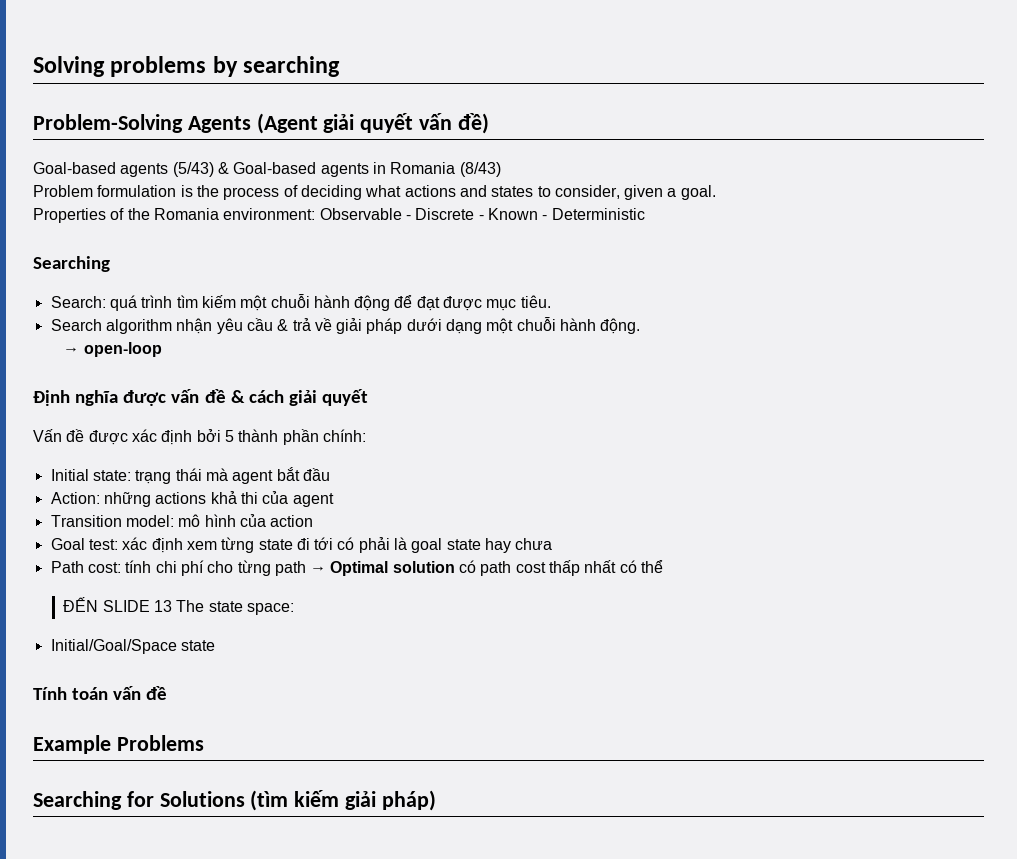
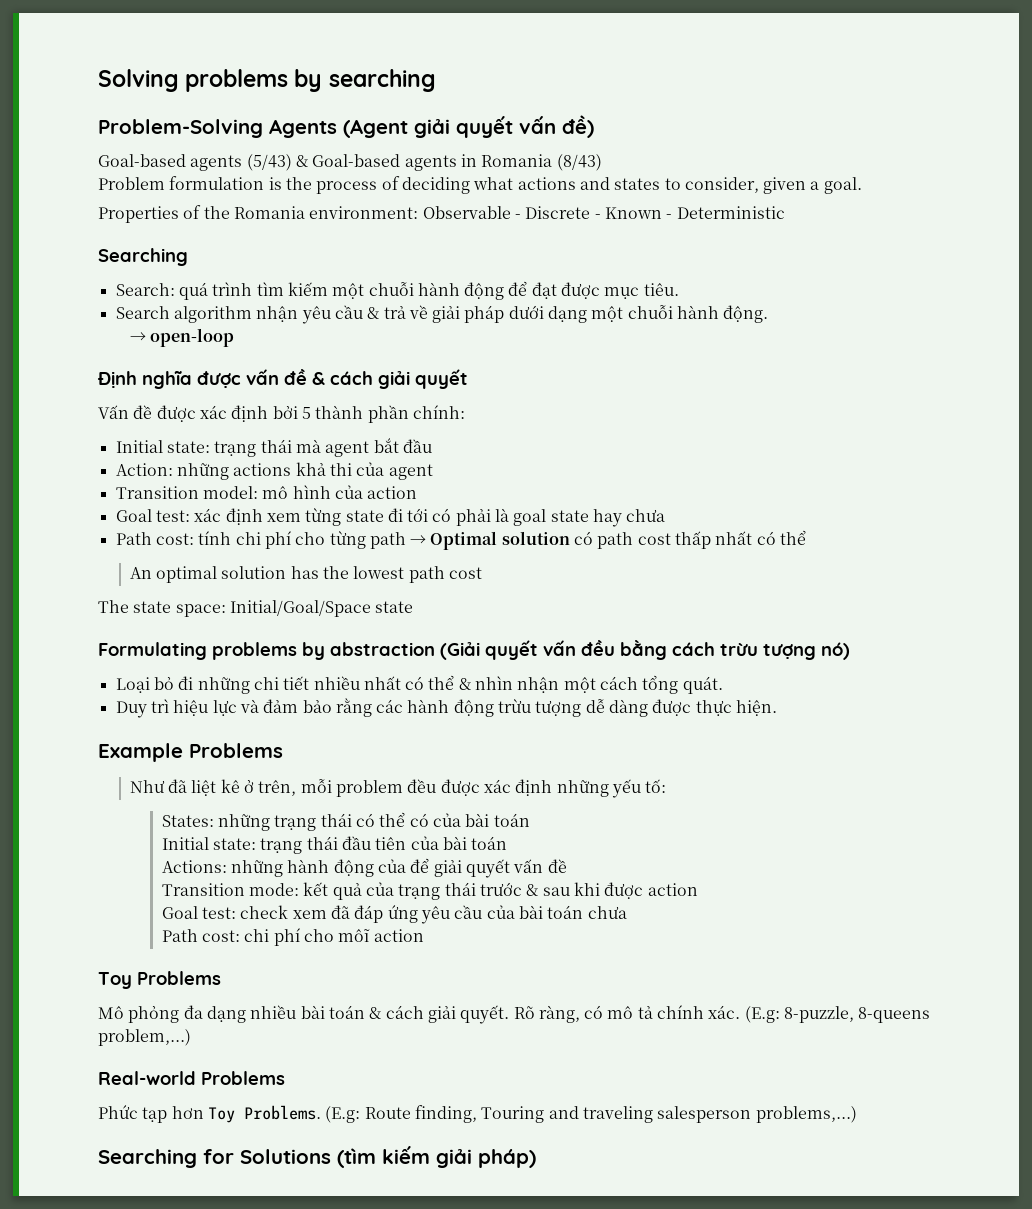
- ĐẾN SLIDE 13 The state space:
- Initial/Goal/Space state
+ An optimal solution has the lowest path cost
+ The state space: Initial/Goal/Space state
- Tính toán vấn đề
+ Formulating problems by abstraction (Giải quyết vấn đều bằng cách trừu tượng nó)
+ Loại bỏ đi những chi tiết nhiều nhất có thể & nhìn nhận một cách tổng quát.
+ Duy trì hiệu lực và đảm bảo rằng các hành động trừu tượng dễ dàng được thực hiện.
  Example Problems
+ Như đã liệt kê ở trên, mỗi problem đều được xác định những yếu tố:
+ States: những trạng thái có thể có của bài toán
+ Initial state: trạng thái đầu tiên của bài toán
+ Actions: những hành động của để giải quyết vấn đề
+ Transition mode: kết quả của trạng thái trước & sau khi được action
+ Goal test: check xem đã đáp ứng yêu cầu của bài toán chưa
+ Path cost: chi phí cho môĩ action
+ Toy Problems
+ Mô phỏng đa dạng nhiều bài toán & cách giải quyết. Rõ ràng, có mô tả chính xác. (E.g: 8-puzzle, 8-queens problem,...)
+ Real-world Problems
+ Phức tạp hơn Toy Problems. (E.g: Route finding, Touring and traveling salesperson problems,...)

